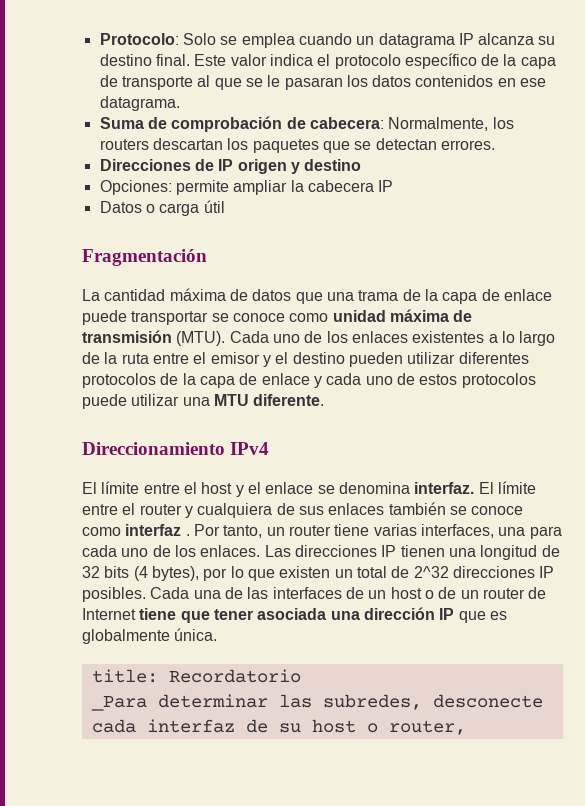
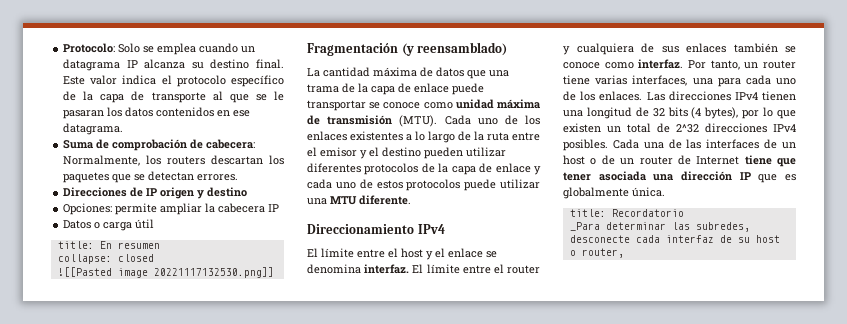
+ title: En resumen
+ collapse: closed
+ ![[Pasted image 20221117132530.png]]
- Fragmentación
+ Fragmentación (y reensamblado)
- El límite entre el router y cualquiera de sus enlaces también se conoce como interfaz .
+ El límite entre el router y cualquiera de sus enlaces también se conoce como interfaz.
- Las direcciones IP tienen una longitud de 32 bits (4 bytes), por lo que existen un total de 2^32 direcciones IP posibles.
+ Las direcciones IPv4 tienen una longitud de 32 bits (4 bytes), por lo que existen un total de 2^32 direcciones IPv4 posibles.

